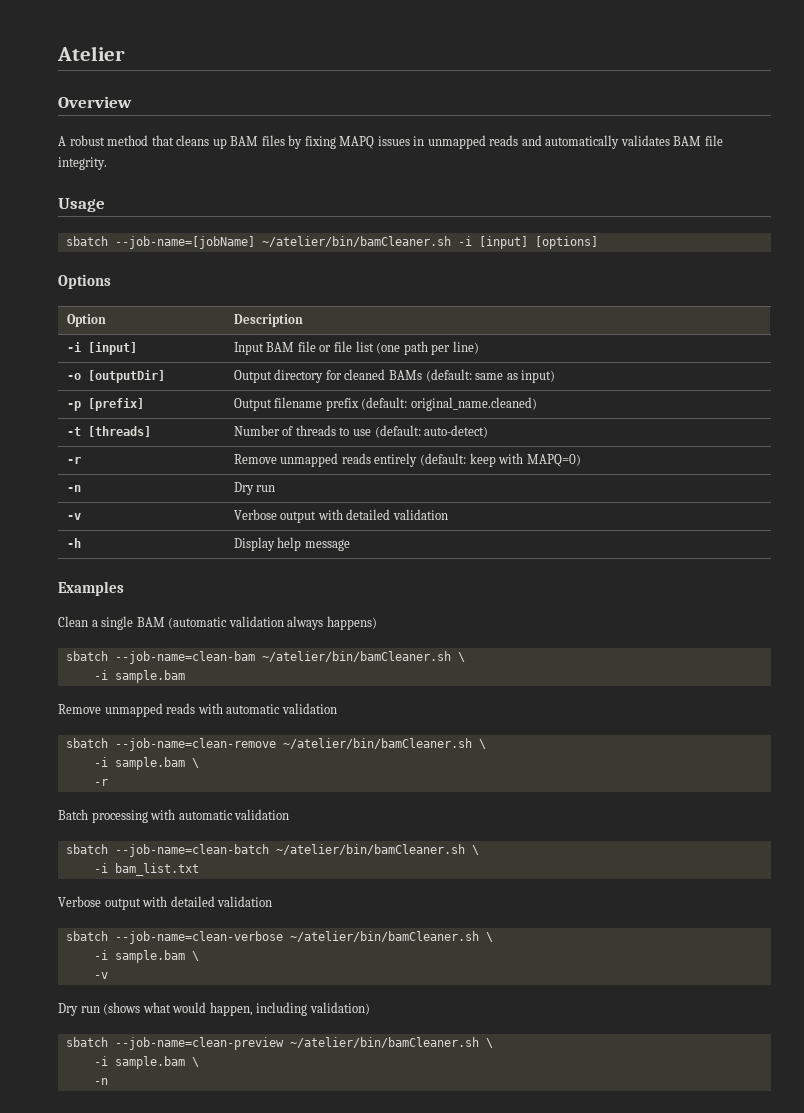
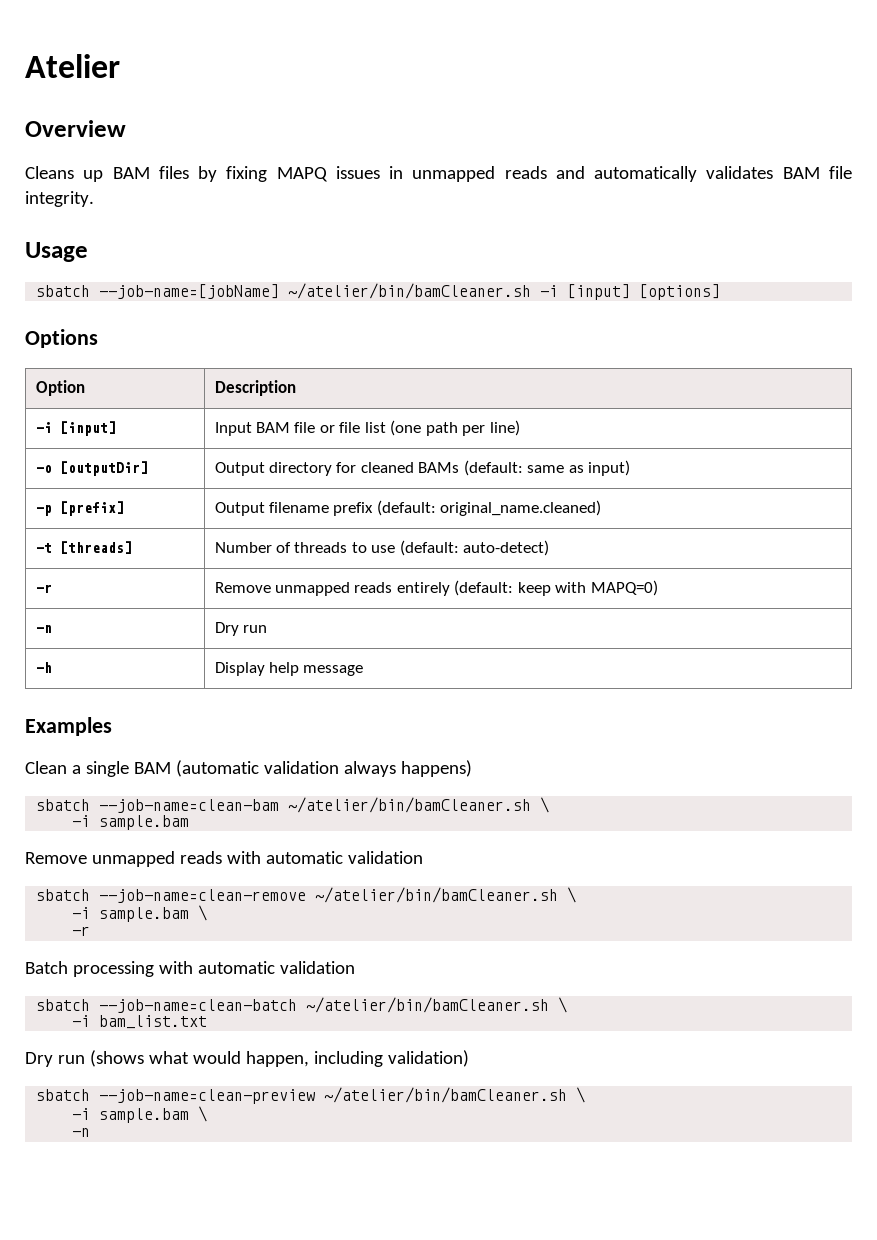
- A robust method that cleans up BAM files by fixing MAPQ issues in unmapped reads and automatically validates BAM file integrity.
+ Cleans up BAM files by fixing MAPQ issues in unmapped reads and automatically validates BAM file integrity.
- -v | Verbose output with detailed validation
  -i bam_list.txt
- Verbose output with detailed validation
- sbatch --job-name=clean-verbose ~/atelier/bin/bamCleaner.sh \
- -i sample.bam \
- -v

